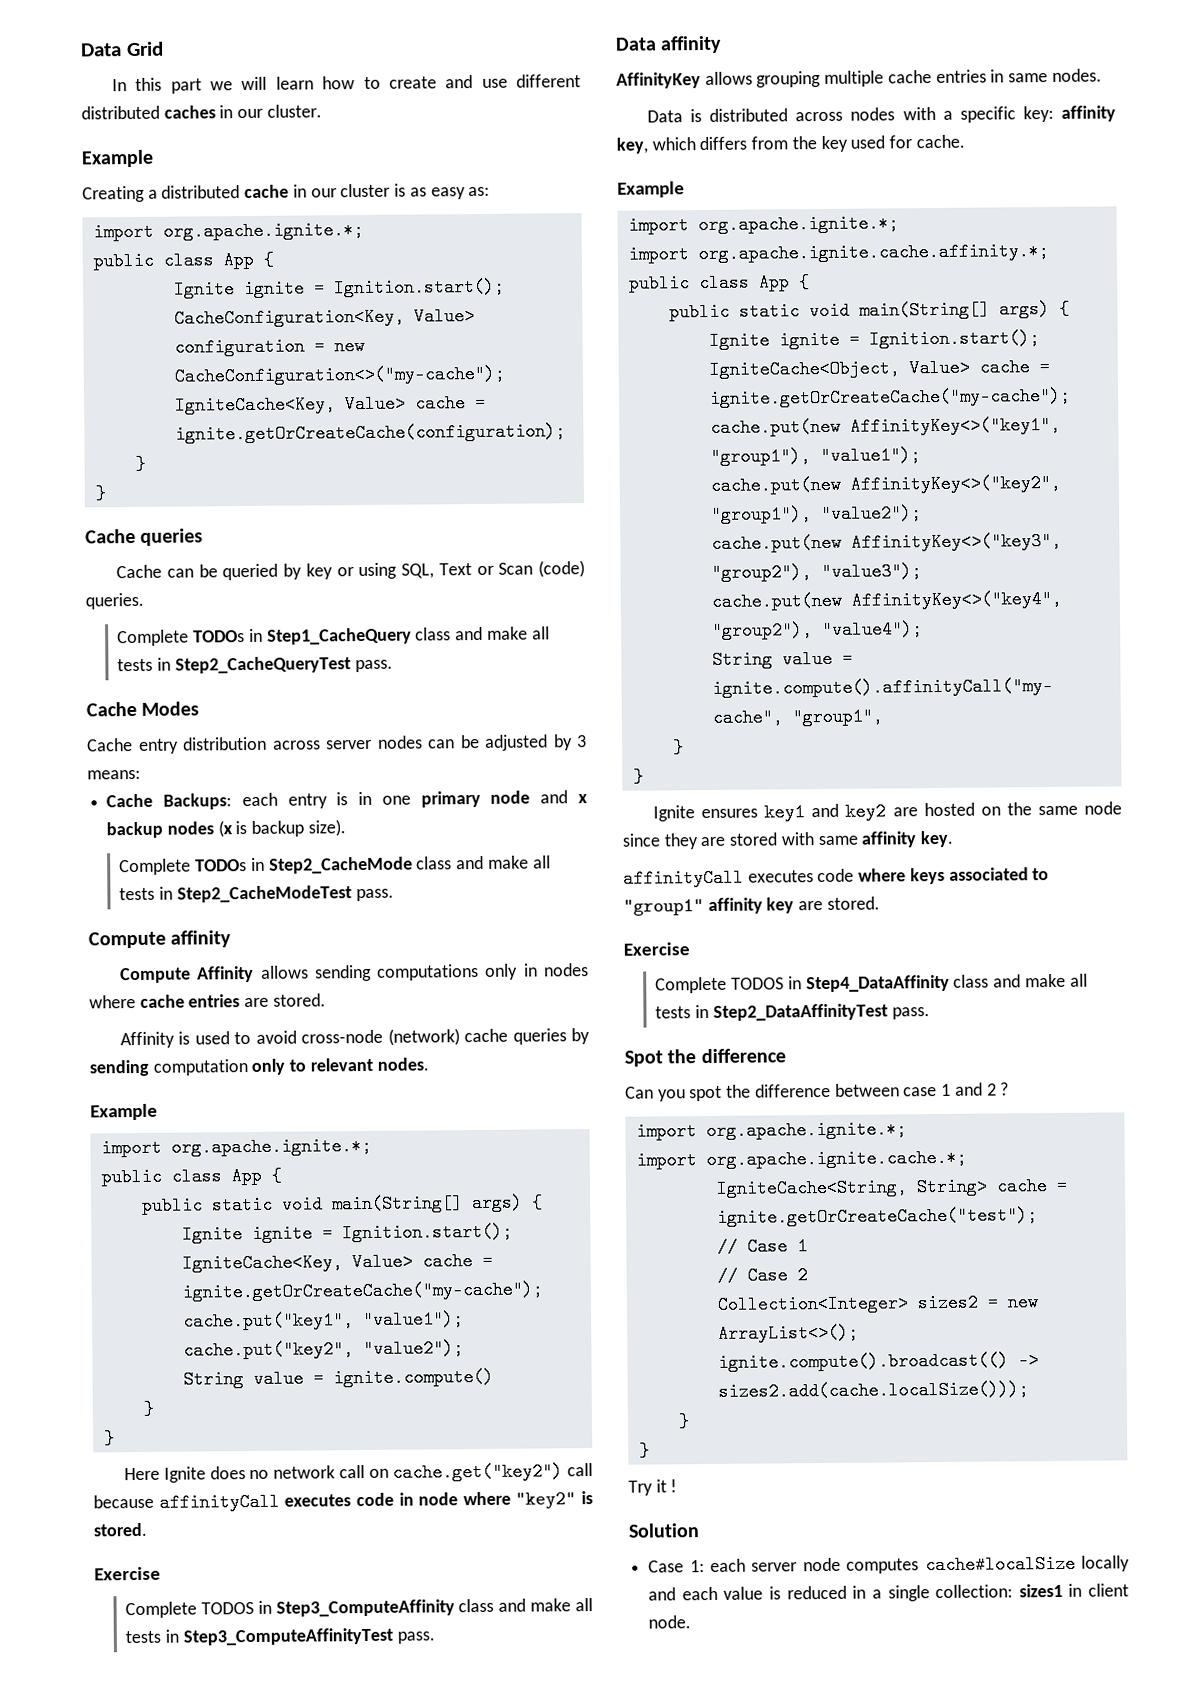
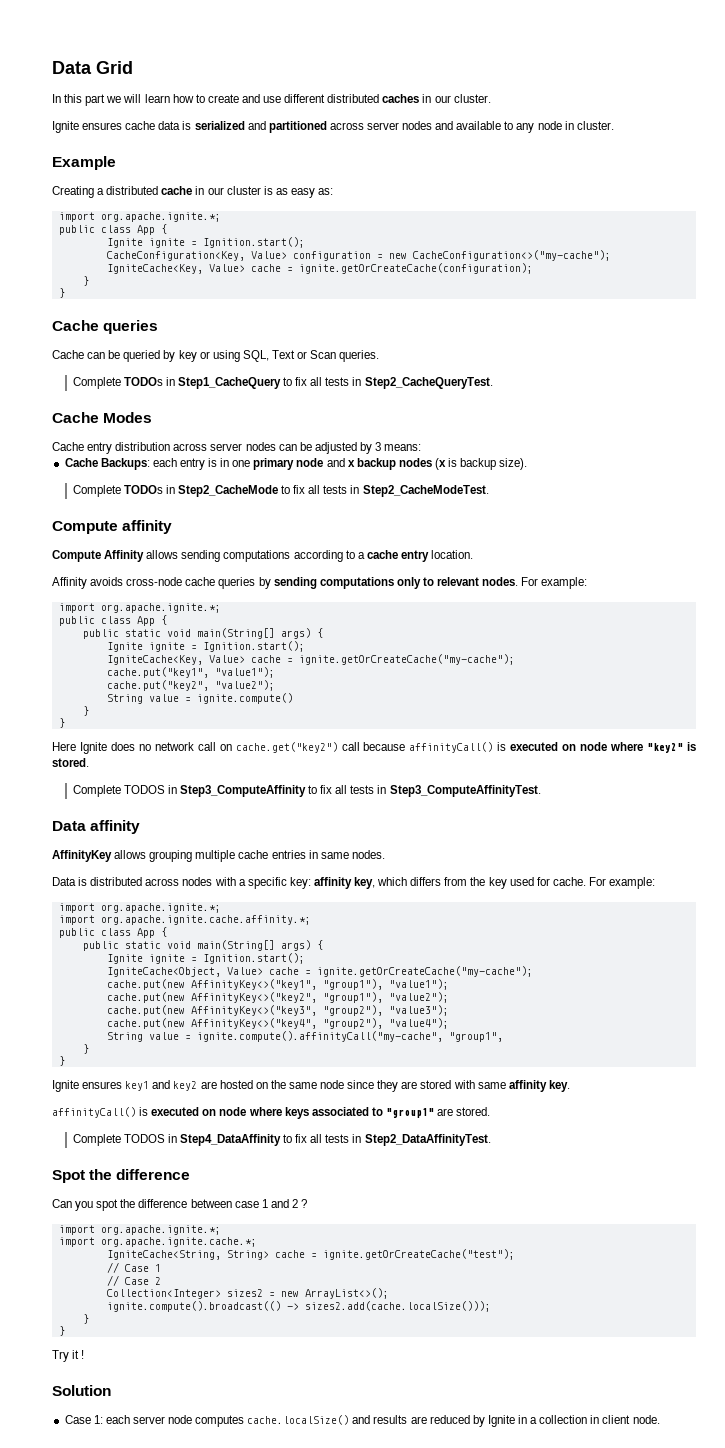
+ Ignite ensures cache data is serialized and partitioned across server nodes and available to any node in cluster.
- Cache can be queried by key or using SQL, Text or Scan (code) queries.
+ Cache can be queried by key or using SQL, Text or Scan queries.
- Complete TODOs in Step1_CacheQuery class and make all tests in Step2_CacheQueryTest pass.
+ Complete TODOs in Step1_CacheQuery to fix all tests in Step2_CacheQueryTest.
- Complete TODOs in Step2_CacheMode class and make all tests in Step2_CacheModeTest pass.
+ Complete TODOs in Step2_CacheMode to fix all tests in Step2_CacheModeTest.
- Compute Affinity allows sending computations only in nodes where cache entries are stored.
- Affinity is used to avoid cross-node (network) cache queries by sending computation only to relevant nodes.
- Example
+ Compute Affinity allows sending computations according to a cache entry location.
+ Affinity avoids cross-node cache queries by sending computations only to relevant nodes. For example:
- Here Ignite does no network call on cache.get("key2") call because affinityCall executes code in node where "key2" is stored.
- Exercise
+ Here Ignite does no network call on cache.get("key2") call because affinityCall() is executed on node where "key2" is stored.
- Complete TODOS in Step3_ComputeAffinity class and make all tests in Step3_ComputeAffinityTest pass.
+ Complete TODOS in Step3_ComputeAffinity to fix all tests in Step3_ComputeAffinityTest.
- Data is distributed across nodes with a specific key: affinity key, which differs from the key used for cache.
- Example
+ Data is distributed across nodes with a specific key: affinity key, which differs from the key used for cache. For example:
- affinityCall executes code where keys associated to "group1" affinity key are stored.
- Exercise
+ affinityCall() is executed on node where keys associated to "group1" are stored.
- Complete TODOS in Step4_DataAffinity class and make all tests in Step2_DataAffinityTest pass.
+ Complete TODOS in Step4_DataAffinity to fix all tests in Step2_DataAffinityTest.
- Case 1: each server node computes cache#localSize locally and each value is reduced in a single collection: sizes1 in client node.
+ Case 1: each server node computes cache.localSize() and results are reduced by Ignite in a collection in client node.

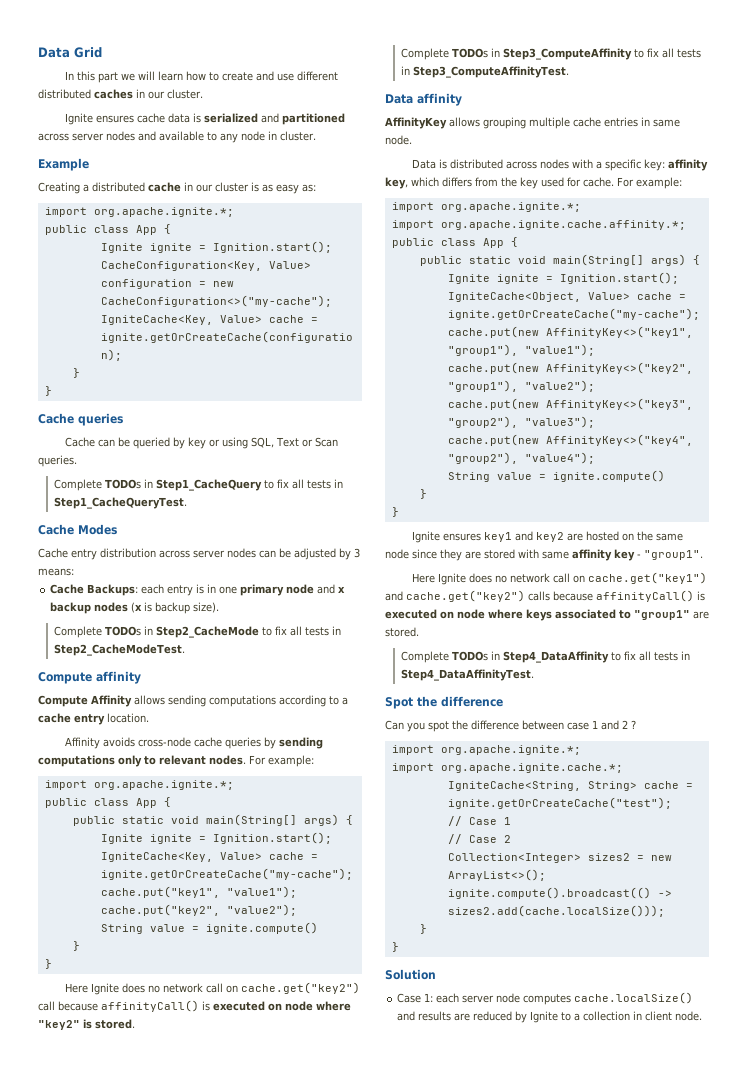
- Complete TODOs in Step1_CacheQuery to fix all tests in Step2_CacheQueryTest.
+ Complete TODOs in Step1_CacheQuery to fix all tests in Step1_CacheQueryTest.
- Complete TODOS in Step3_ComputeAffinity to fix all tests in Step3_ComputeAffinityTest.
+ Complete TODOs in Step3_ComputeAffinity to fix all tests in Step3_ComputeAffinityTest.
- AffinityKey allows grouping multiple cache entries in same nodes.
+ AffinityKey allows grouping multiple cache entries in same node.
  cache.put(new AffinityKey<>("key4", "group2"), "value4");
- String value = ignite.compute().affinityCall("my-cache", "group1",
+ String value = ignite.compute()
- Ignite ensures key1 and key2 are hosted on the same node since they are stored with same affinity key.
- affinityCall() is executed on node where keys associated to "group1" are stored.
+ Ignite ensures key1 and key2 are hosted on the same node since they are stored with same affinity key - "group1".
+ Here Ignite does no network call on cache.get("key1") and cache.get("key2") calls because affinityCall() is executed on node where keys associated to "group1" are stored.
- Complete TODOS in Step4_DataAffinity to fix all tests in Step2_DataAffinityTest.
+ Complete TODOs in Step4_DataAffinity to fix all tests in Step4_DataAffinityTest.
- Try it !
- Case 1: each server node computes cache.localSize() and results are reduced by Ignite in a collection in client node.
+ Case 1: each server node computes cache.localSize() and results are reduced by Ignite to a collection in client node.

